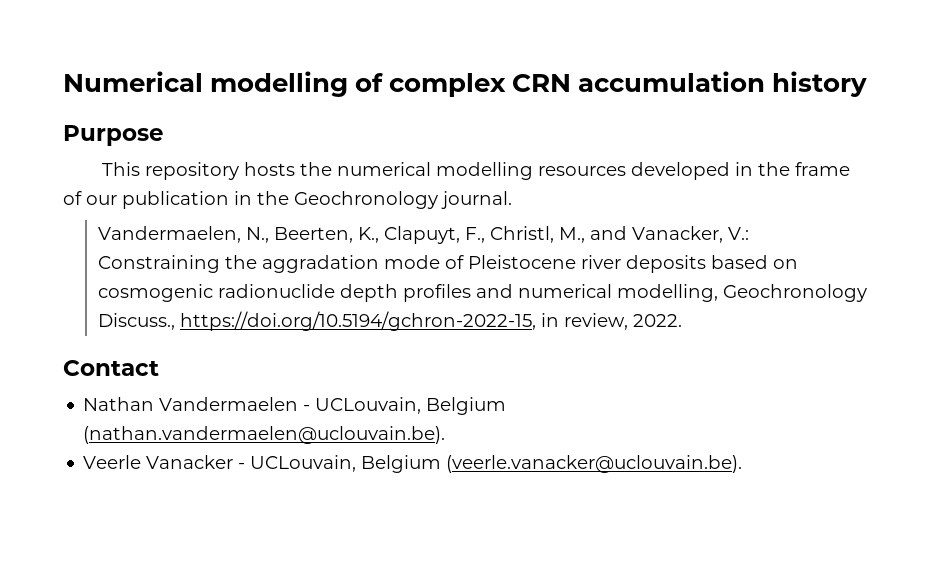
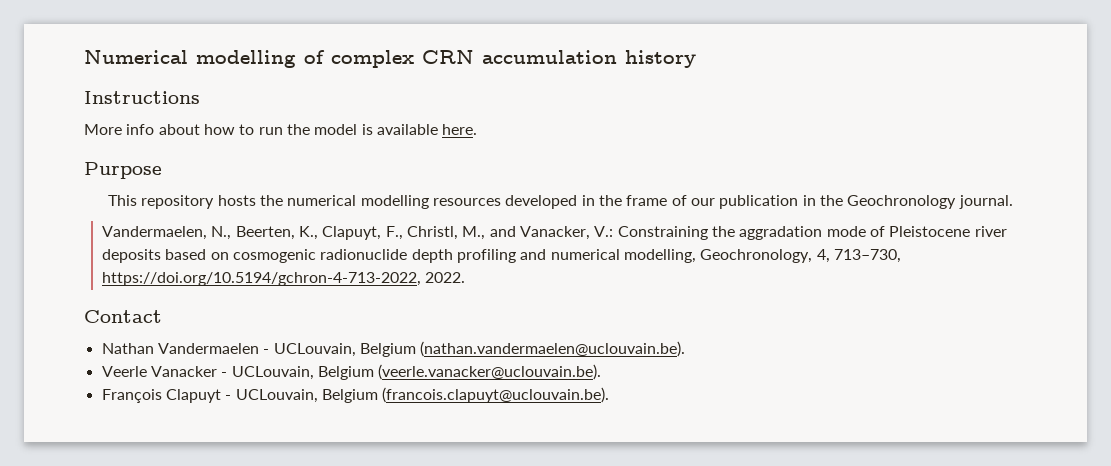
+ Instructions
+ More info about how to run the model is available here.
- Vandermaelen, N., Beerten, K., Clapuyt, F., Christl, M., and Vanacker, V.: Constraining the aggradation mode of Pleistocene river deposits based on cosmogenic radionuclide depth profiles and numerical modelling, Geochronology Discuss., https://doi.org/10.5194/gchron-2022-15, in review, 2022.
+ Vandermaelen, N., Beerten, K., Clapuyt, F., Christl, M., and Vanacker, V.: Constraining the aggradation mode of Pleistocene river deposits based on cosmogenic radionuclide depth profiling and numerical modelling, Geochronology, 4, 713–730, https://doi.org/10.5194/gchron-4-713-2022, 2022.
+ François Clapuyt - UCLouvain, Belgium (francois.clapuyt@uclouvain.be).

